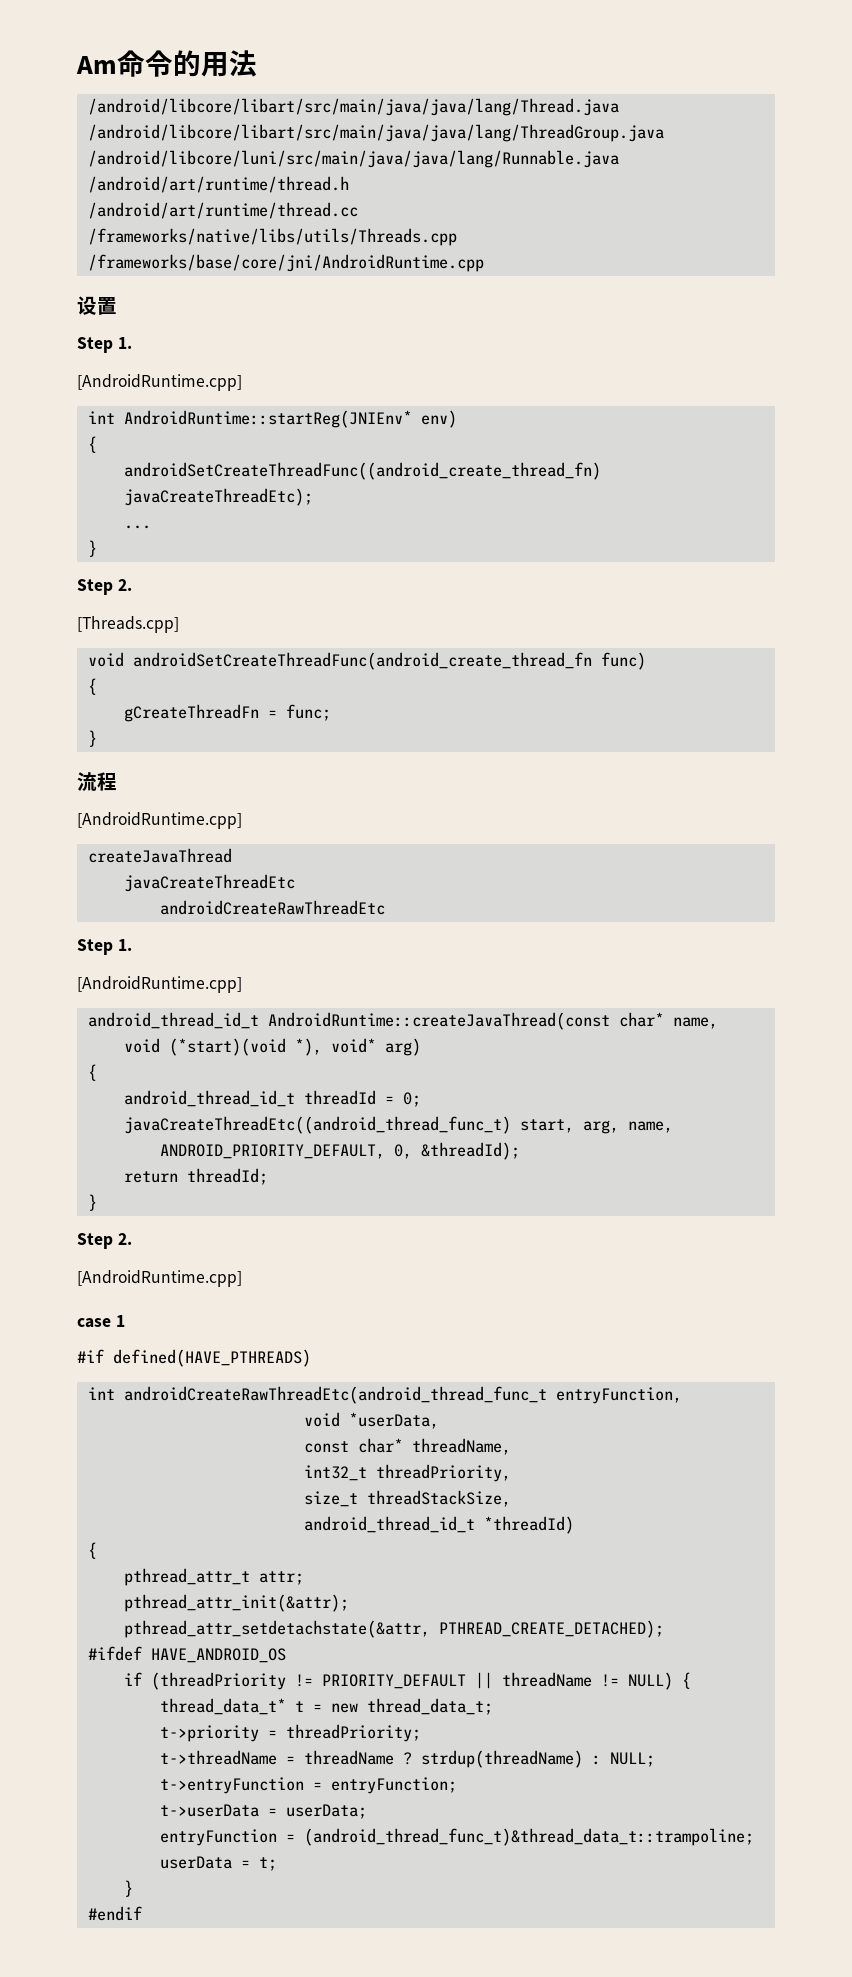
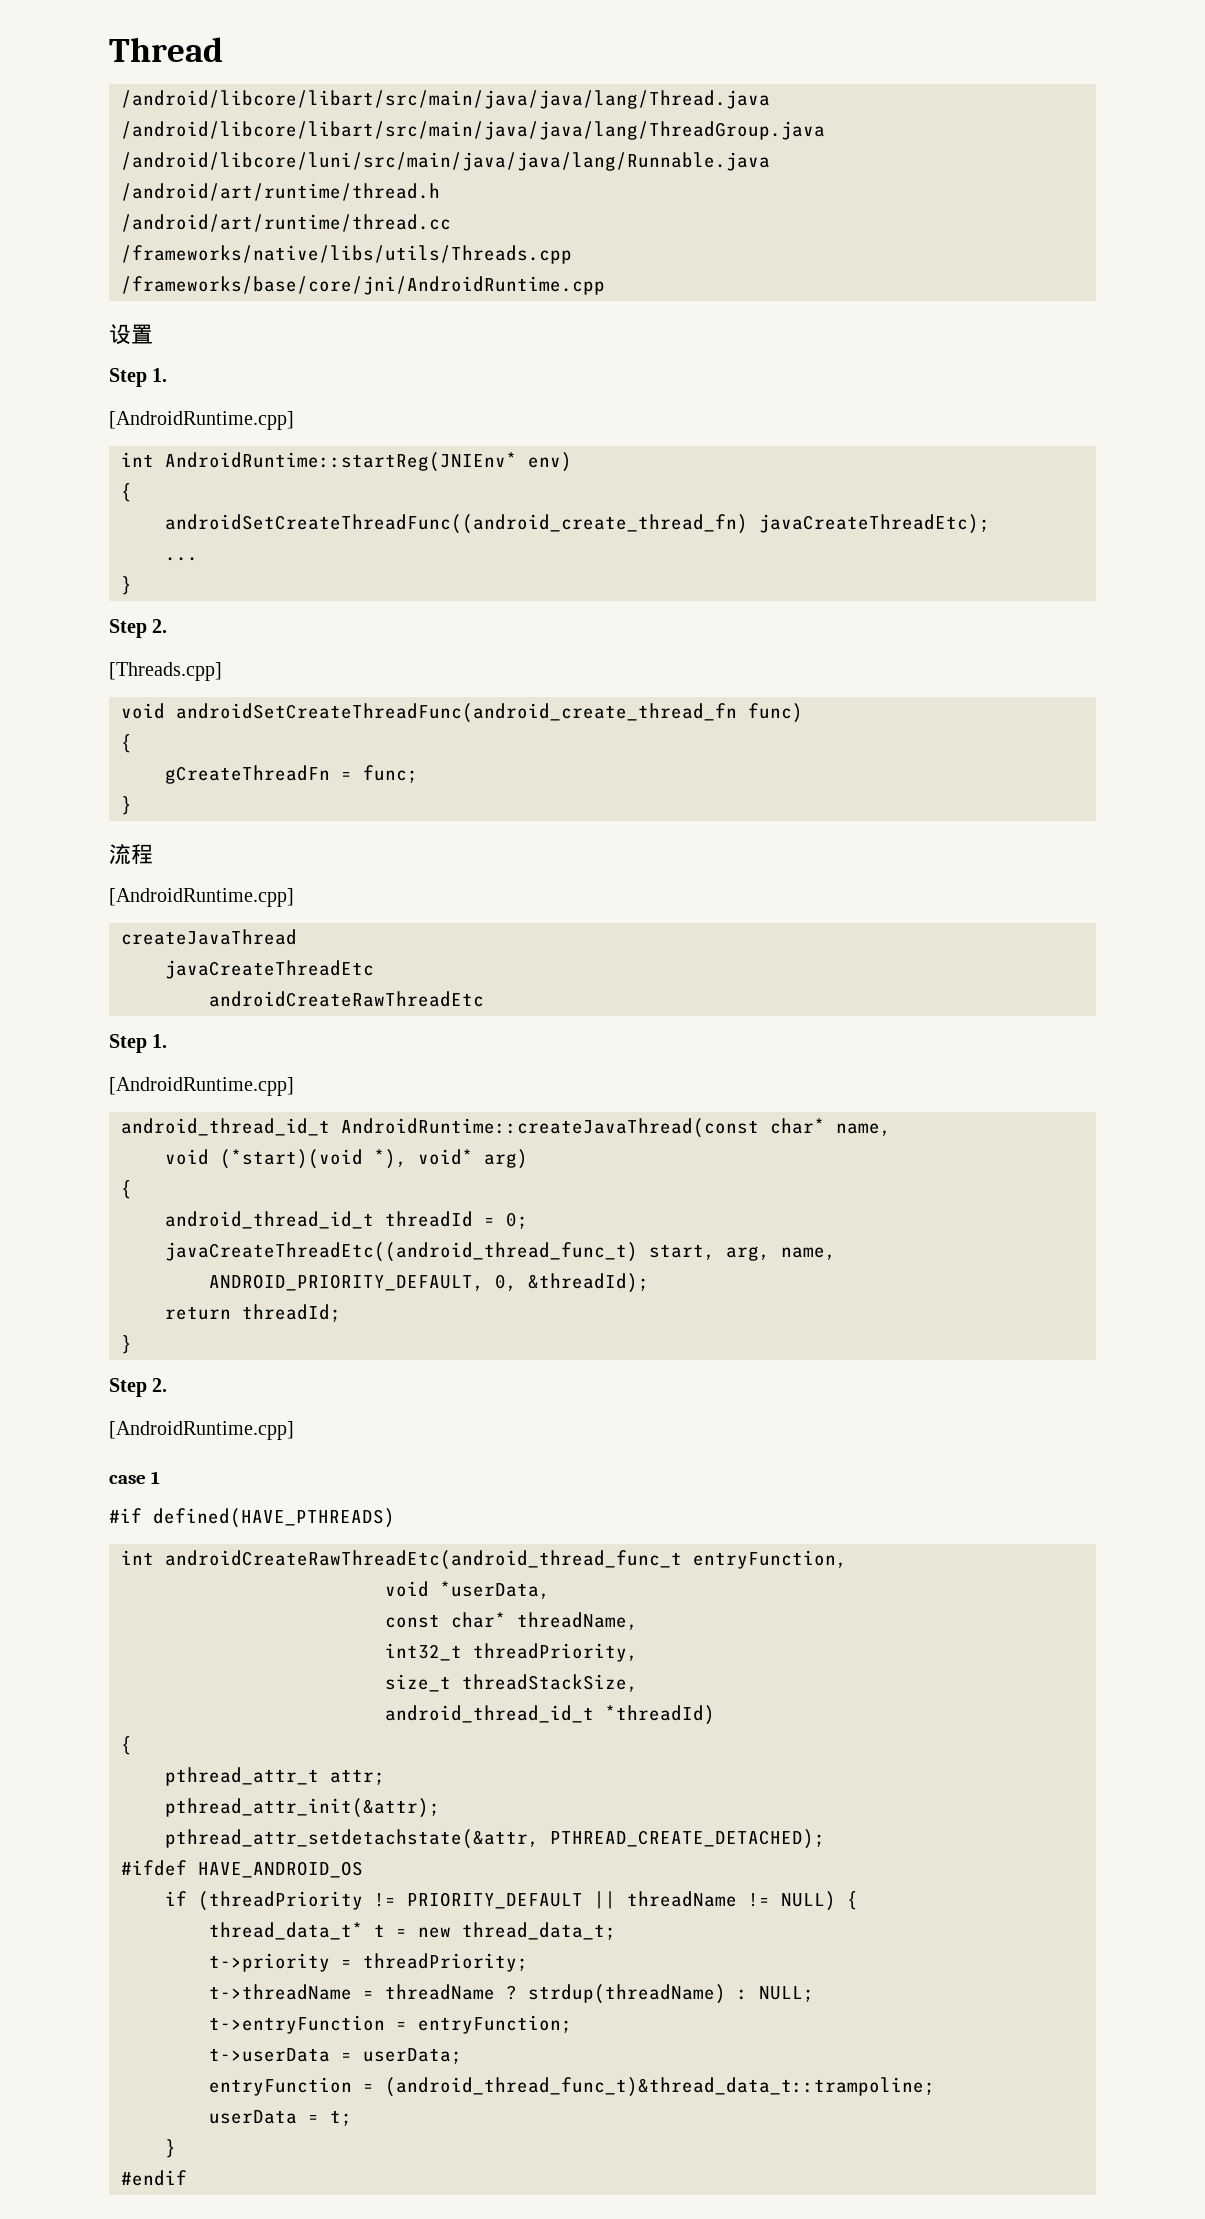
- Am命令的用法
+ Thread

